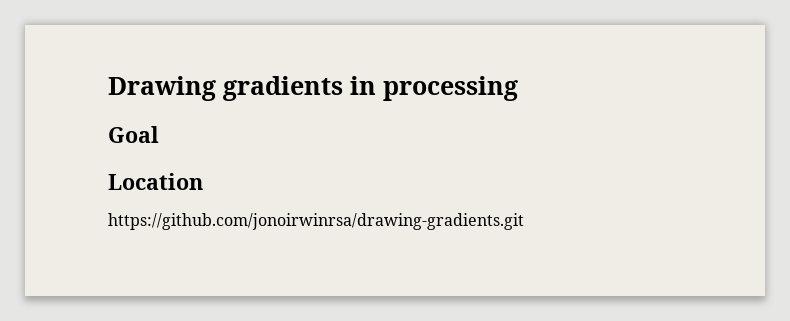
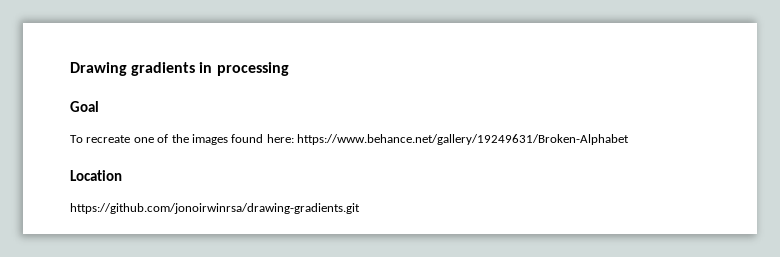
+ To recreate one of the images found here: https://www.behance.net/gallery/19249631/Broken-Alphabet

